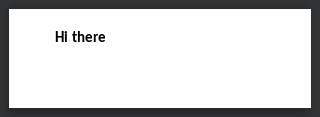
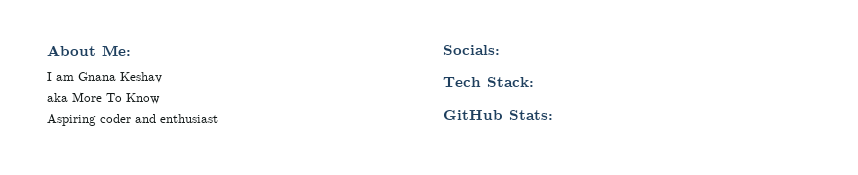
- Hi there
+ About Me:
+ I am Gnana Keshav
+ aka More To Know
+ Aspiring coder and enthusiast
+ Socials:
+ Tech Stack:
+ GitHub Stats:

